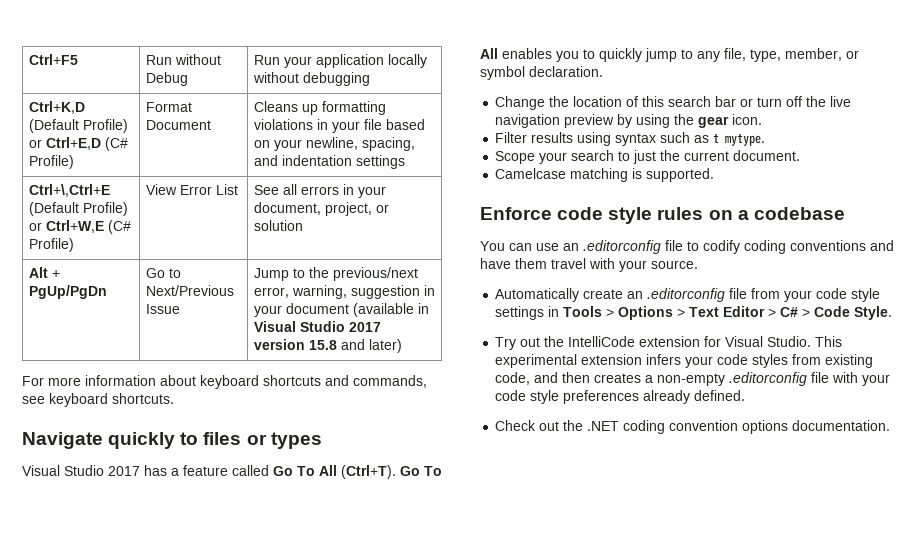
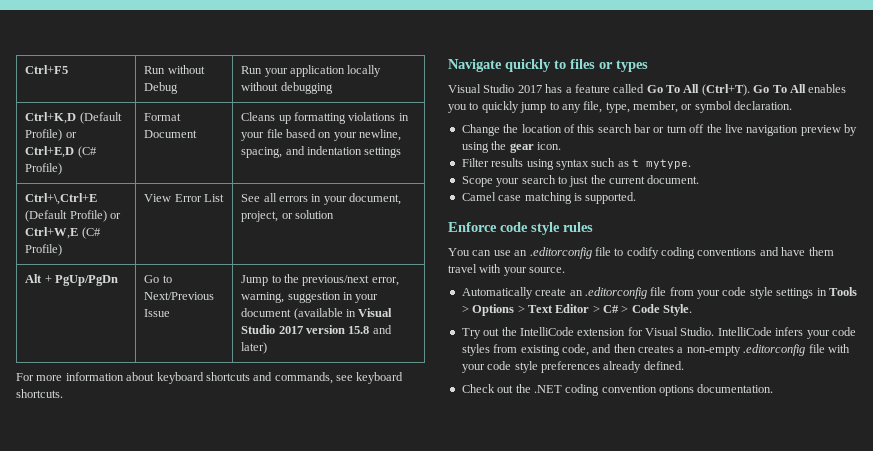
- Camelcase matching is supported.
+ Camel case matching is supported.
- Enforce code style rules on a codebase
+ Enforce code style rules
- This experimental extension infers your code styles from existing code, and then creates a non-empty .editorconfig file with your code style preferences already defined.
+ IntelliCode infers your code styles from existing code, and then creates a non-empty .editorconfig file with your code style preferences already defined.

